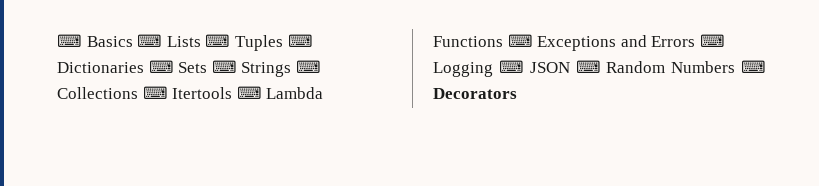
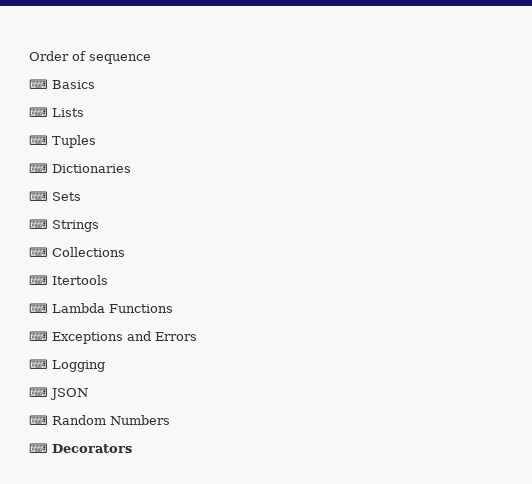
+ Order of sequence
- ⌨ Basics ⌨ Lists ⌨ Tuples ⌨ Dictionaries ⌨ Sets ⌨ Strings ⌨ Collections ⌨ Itertools ⌨ Lambda Functions ⌨ Exceptions and Errors ⌨ Logging ⌨ JSON ⌨ Random Numbers ⌨ Decorators
+ ⌨ Basics
+ ⌨ Lists
+ ⌨ Tuples
+ ⌨ Dictionaries
+ ⌨ Sets
+ ⌨ Strings
+ ⌨ Collections
+ ⌨ Itertools
+ ⌨ Lambda Functions
+ ⌨ Exceptions and Errors
+ ⌨ Logging
+ ⌨ JSON
+ ⌨ Random Numbers
+ ⌨ Decorators

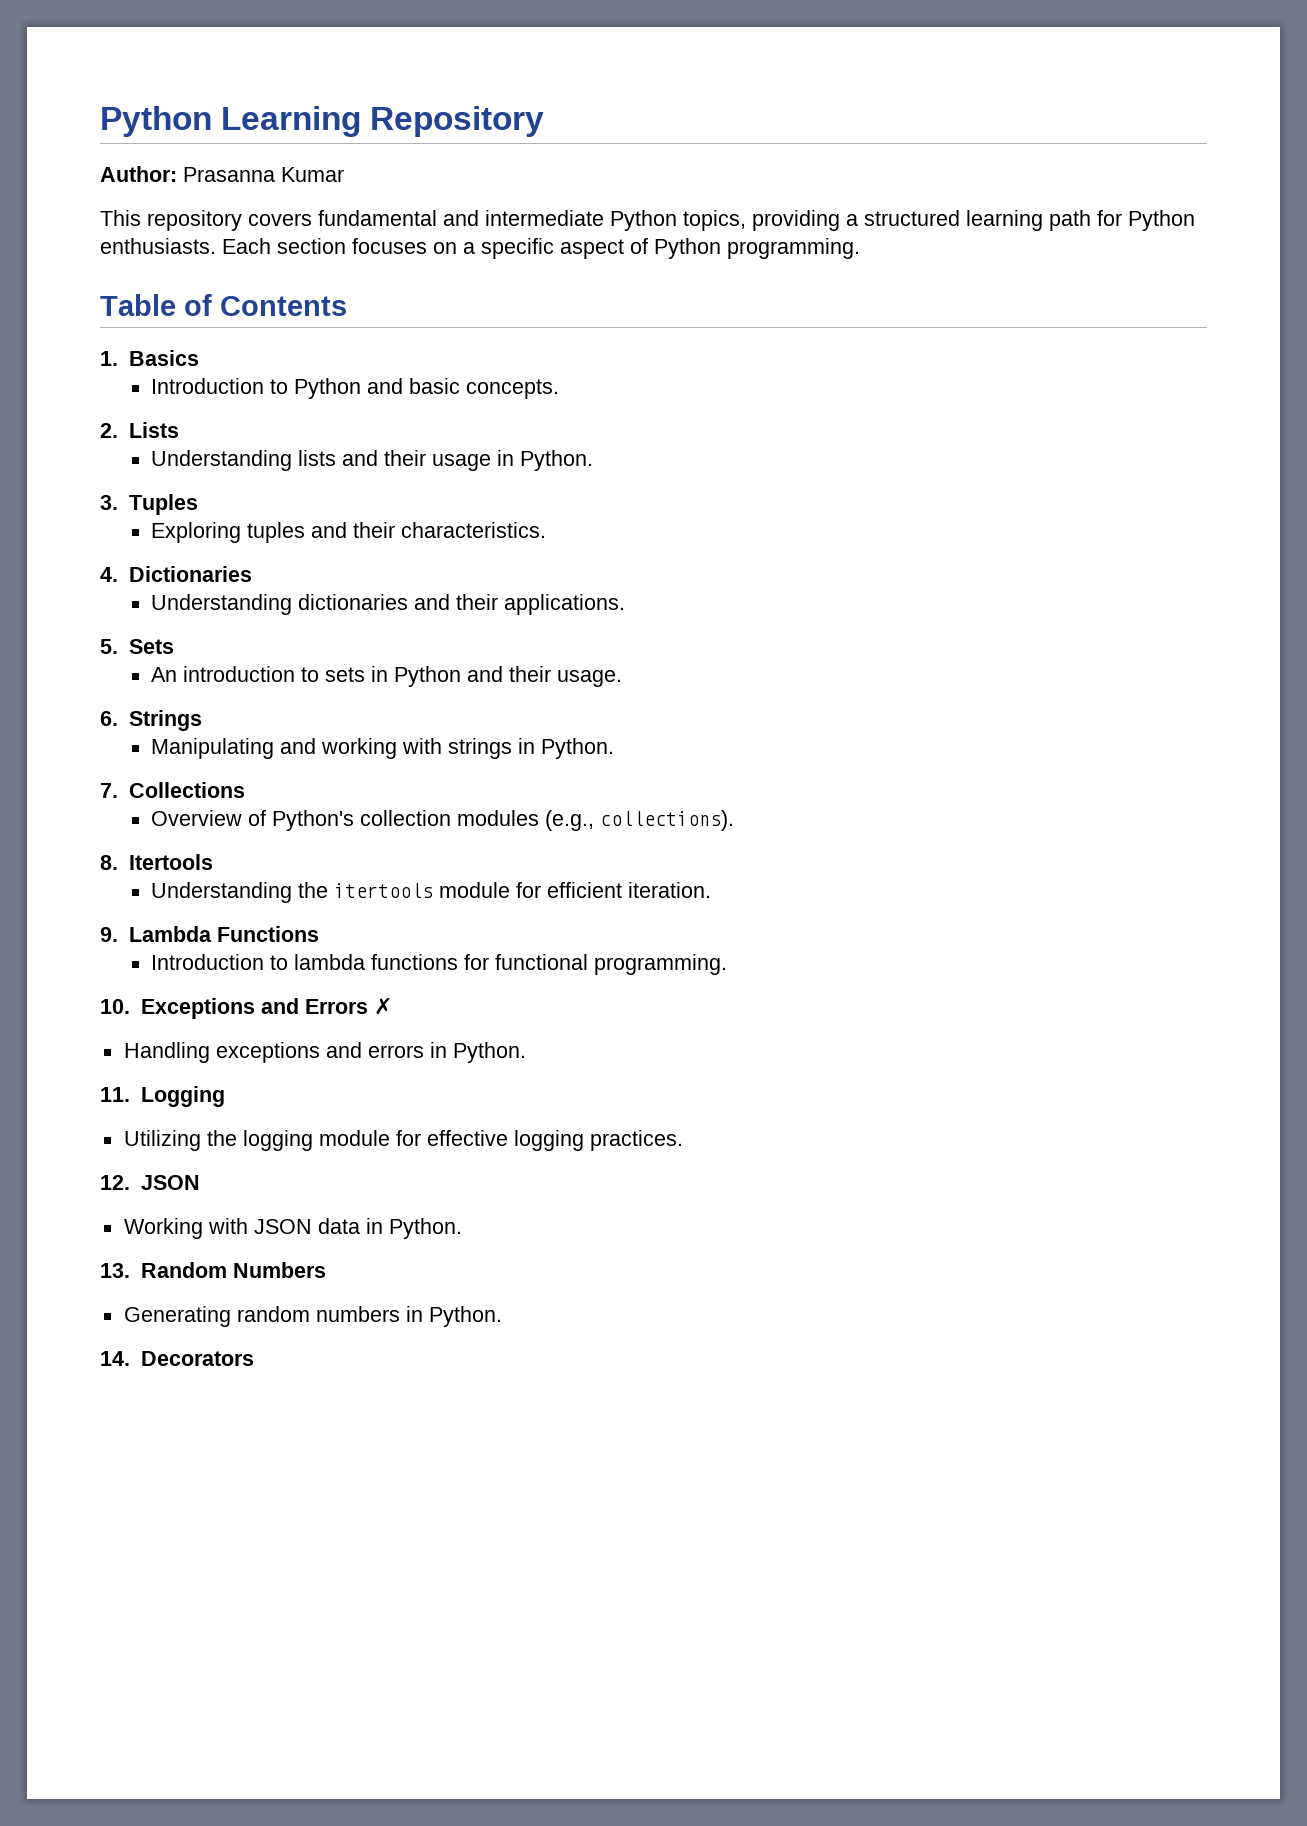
- Order of sequence
- ⌨ Basics
- ⌨ Lists
- ⌨ Tuples
- ⌨ Dictionaries
- ⌨ Sets
- ⌨ Strings
- ⌨ Collections
- ⌨ Itertools
- ⌨ Lambda Functions
- ⌨ Exceptions and Errors
- ⌨ Logging
- ⌨ JSON
- ⌨ Random Numbers
- ⌨ Decorators
+ Python Learning Repository
+ Author: Prasanna Kumar
+ This repository covers fundamental and intermediate Python topics, providing a structured learning path for Python enthusiasts. Each section focuses on a specific aspect of Python programming.
+ Table of Contents
+ 1. Basics
+ Introduction to Python and basic concepts.
+ 2. Lists
+ Understanding lists and their usage in Python.
+ 3. Tuples
+ Exploring tuples and their characteristics.
+ 4. Dictionaries
+ Understanding dictionaries and their applications.
+ 5. Sets
+ An introduction to sets in Python and their usage.
+ 6. Strings
+ Manipulating and working with strings in Python.
+ 7. Collections
+ Overview of Python's collection modules (e.g., collections).
+ 8. Itertools
+ Understanding the itertools module for efficient iteration.
+ 9. Lambda Functions
+ Introduction to lambda functions for functional programming.
+ 10. Exceptions and Errors ✗
+ Handling exceptions and errors in Python.
+ 11. Logging
+ Utilizing the logging module for effective logging practices.
+ 12. JSON
+ Working with JSON data in Python.
+ 13. Random Numbers
+ Generating random numbers in Python.
+ 14. Decorators

